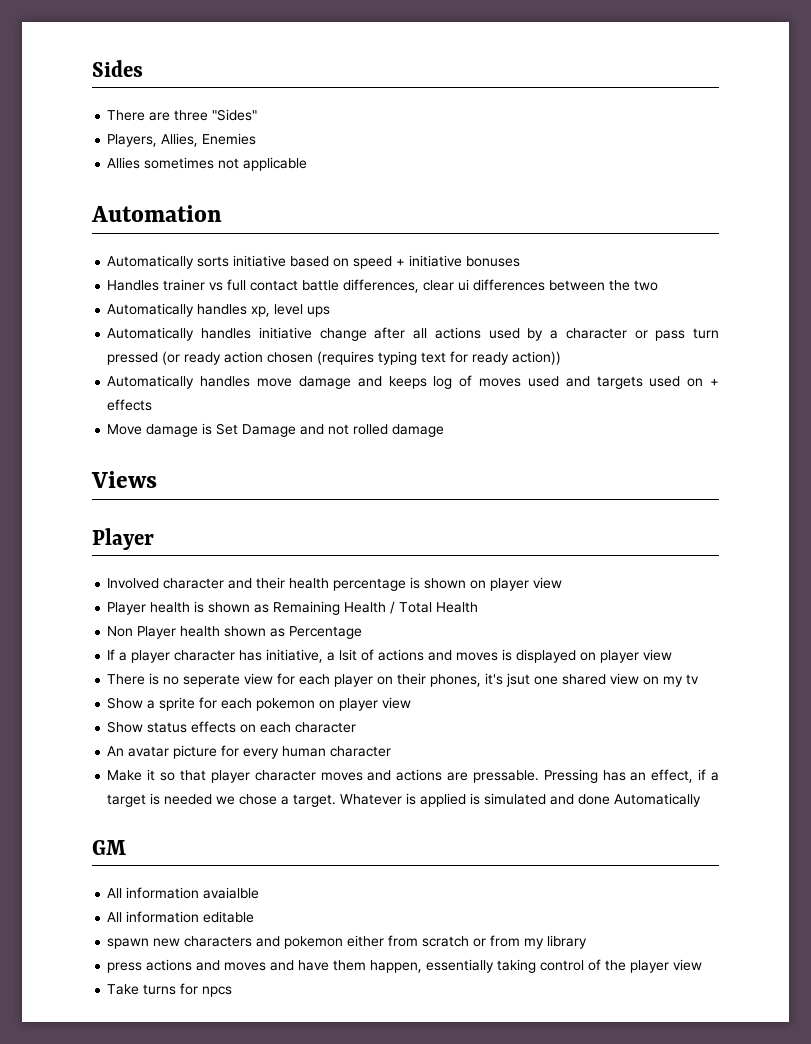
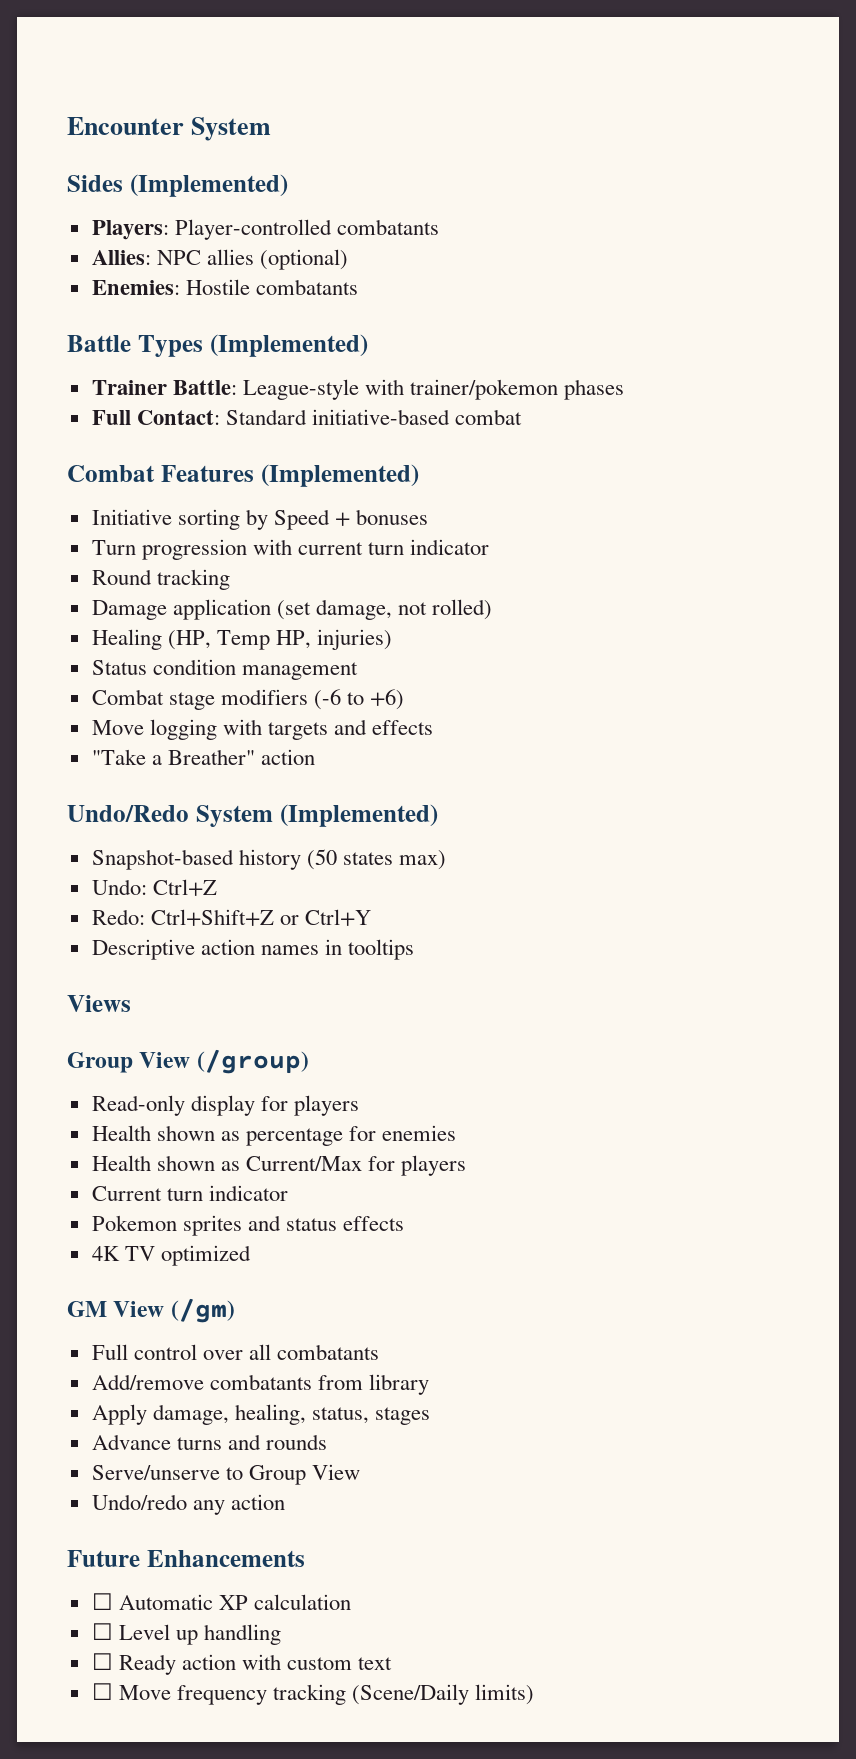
+ Encounter System
- Sides
- There are three "Sides"
- Players, Allies, Enemies
- Allies sometimes not applicable
- Automation
- Automatically sorts initiative based on speed + initiative bonuses
- Handles trainer vs full contact battle differences, clear ui differences between the two
- Automatically handles xp, level ups
- Automatically handles initiative change after all actions used by a character or pass turn pressed (or ready action chosen (requires typing text for ready action))
- Automatically handles move damage and keeps log of moves used and targets used on + effects
- Move damage is Set Damage and not rolled damage
+ Sides (Implemented)
+ Players: Player-controlled combatants
+ Allies: NPC allies (optional)
+ Enemies: Hostile combatants
+ Battle Types (Implemented)
+ Trainer Battle: League-style with trainer/pokemon phases
+ Full Contact: Standard initiative-based combat
+ Combat Features (Implemented)
+ Initiative sorting by Speed + bonuses
+ Turn progression with current turn indicator
+ Round tracking
+ Damage application (set damage, not rolled)
+ Healing (HP, Temp HP, injuries)
+ Status condition management
+ Combat stage modifiers (-6 to +6)
+ Move logging with targets and effects
+ "Take a Breather" action
+ Undo/Redo System (Implemented)
+ Snapshot-based history (50 states max)
+ Undo: Ctrl+Z
+ Redo: Ctrl+Shift+Z or Ctrl+Y
+ Descriptive action names in tooltips
  Views
- Player
- Involved character and their health percentage is shown on player view
- Player health is shown as Remaining Health / Total Health
- Non Player health shown as Percentage
- If a player character has initiative, a lsit of actions and moves is displayed on player view
- There is no seperate view for each player on their phones, it's jsut one shared view on my tv
- Show a sprite for each pokemon on player view
- Show status effects on each character
- An avatar picture for every human character
- Make it so that player character moves and actions are pressable. Pressing has an effect, if a target is needed we chose a target. Whatever is applied is simulated and done Automatically
- GM
- All information avaialble
- All information editable
- spawn new characters and pokemon either from scratch or from my library
- press actions and moves and have them happen, essentially taking control of the player view
- Take turns for npcs
+ Group View (/group)
+ Read-only display for players
+ Health shown as percentage for enemies
+ Health shown as Current/Max for players
+ Current turn indicator
+ Pokemon sprites and status effects
+ 4K TV optimized
+ GM View (/gm)
+ Full control over all combatants
+ Add/remove combatants from library
+ Apply damage, healing, status, stages
+ Advance turns and rounds
+ Serve/unserve to Group View
+ Undo/redo any action
+ Future Enhancements
+ ☐ Automatic XP calculation
+ ☐ Level up handling
+ ☐ Ready action with custom text
+ ☐ Move frequency tracking (Scene/Daily limits)

